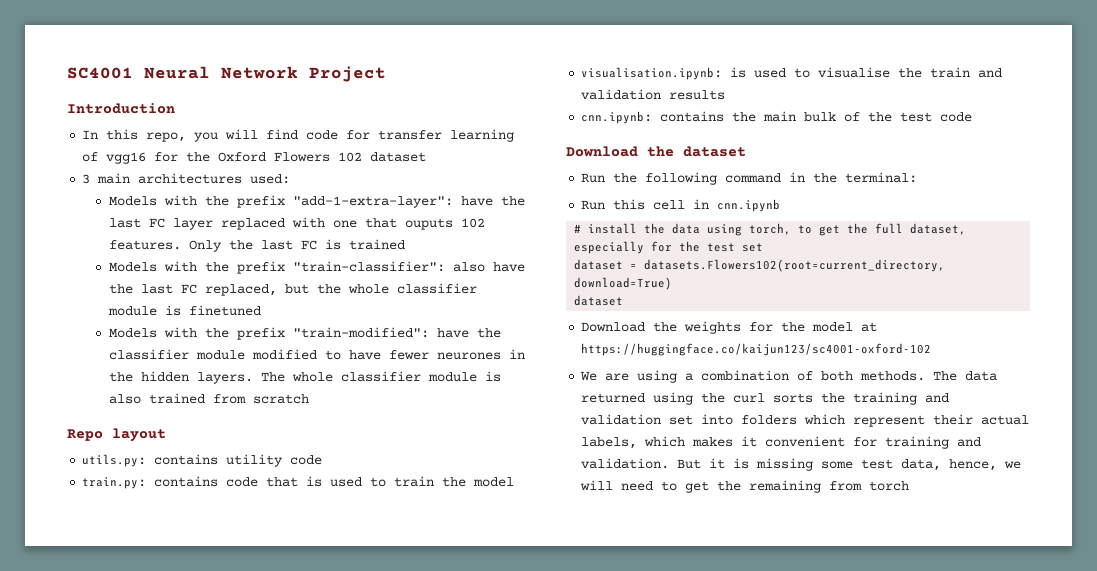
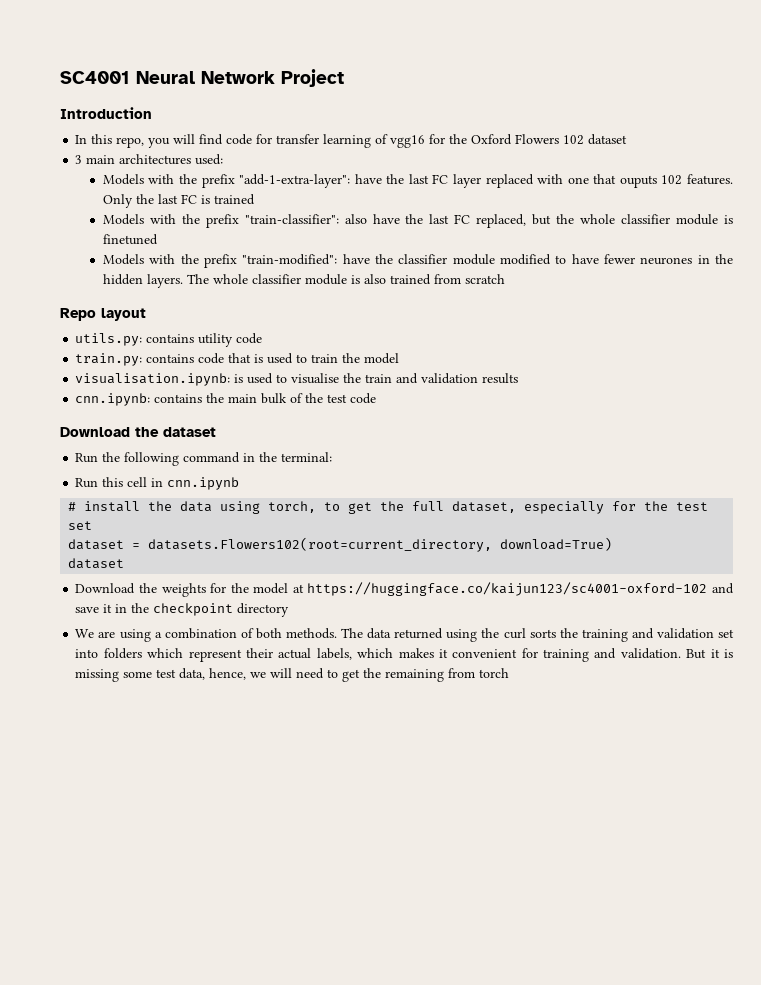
- Download the weights for the model at https://huggingface.co/kaijun123/sc4001-oxford-102
+ Download the weights for the model at https://huggingface.co/kaijun123/sc4001-oxford-102 and save it in the checkpoint directory

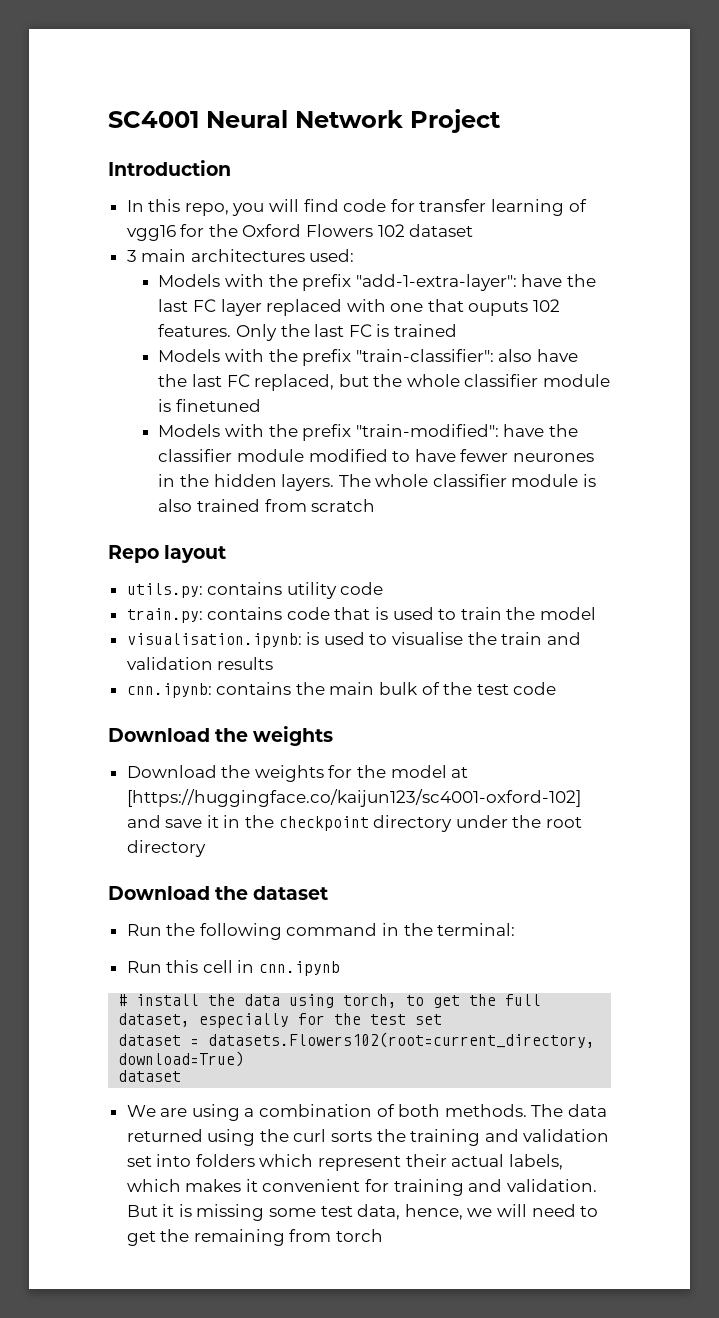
  cnn.ipynb: contains the main bulk of the test code
+ Download the weights
+ Download the weights for the model at [https://huggingface.co/kaijun123/sc4001-oxford-102] and save it in the checkpoint directory under the root directory
- Download the weights for the model at https://huggingface.co/kaijun123/sc4001-oxford-102 and save it in the checkpoint directory

